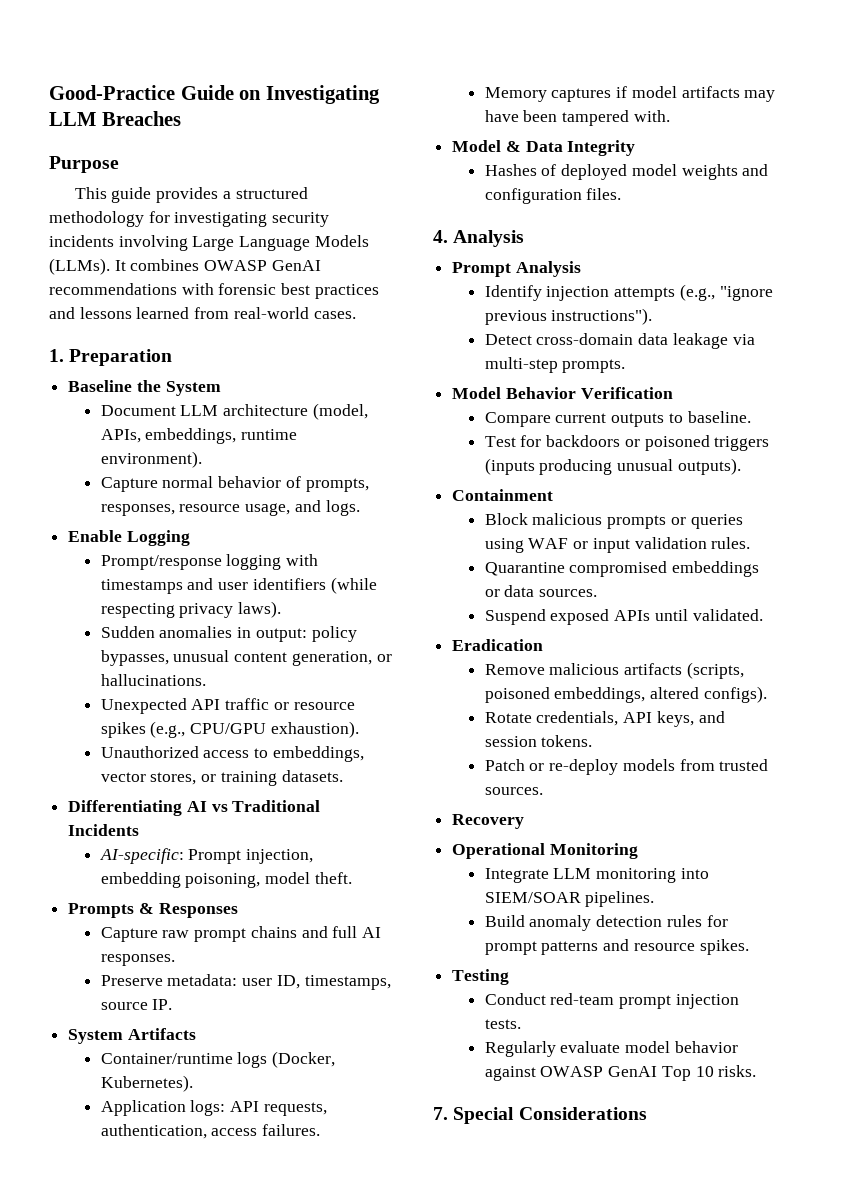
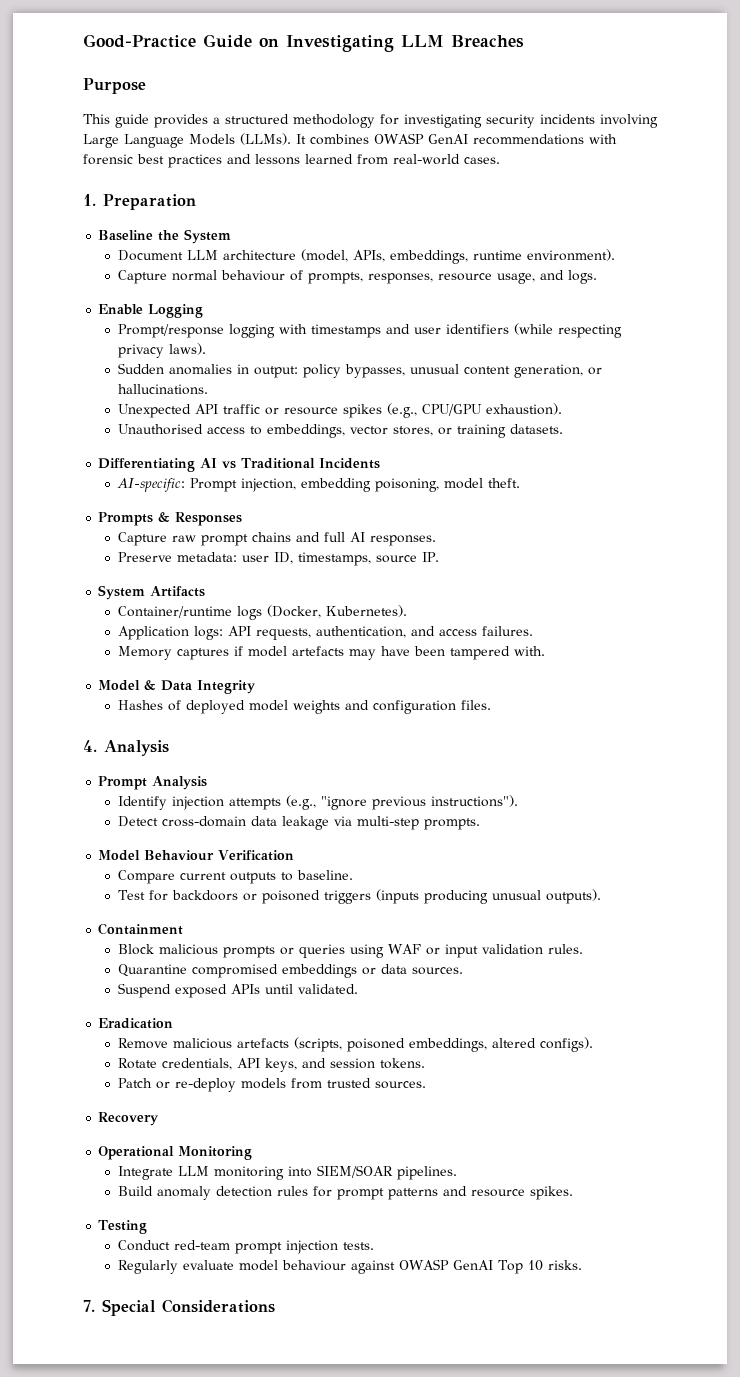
- Capture normal behavior of prompts, responses, resource usage, and logs.
+ Capture normal behaviour of prompts, responses, resource usage, and logs.
- Unauthorized access to embeddings, vector stores, or training datasets.
+ Unauthorised access to embeddings, vector stores, or training datasets.
- Application logs: API requests, authentication, access failures.
+ Application logs: API requests, authentication, and access failures.
- Memory captures if model artifacts may have been tampered with.
+ Memory captures if model artefacts may have been tampered with.
- Model Behavior Verification
+ Model Behaviour Verification
- Remove malicious artifacts (scripts, poisoned embeddings, altered configs).
+ Remove malicious artefacts (scripts, poisoned embeddings, altered configs).
- Regularly evaluate model behavior against OWASP GenAI Top 10 risks.
+ Regularly evaluate model behaviour against OWASP GenAI Top 10 risks.

